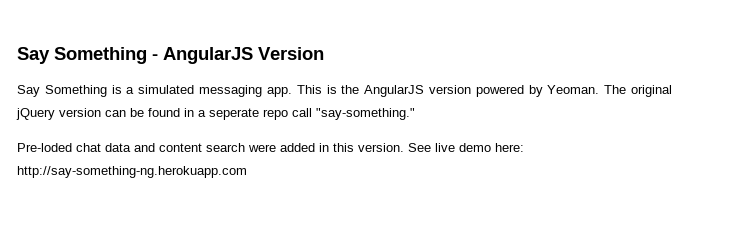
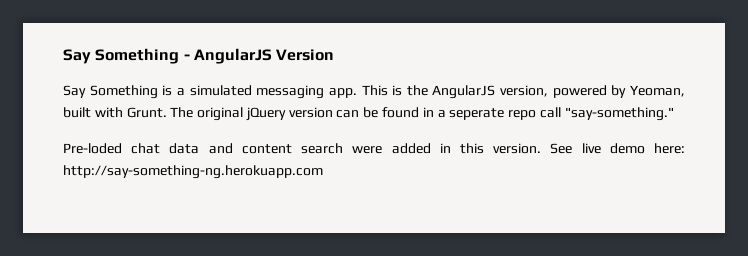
- This is the AngularJS version powered by Yeoman.
+ This is the AngularJS version, powered by Yeoman, built with Grunt.

